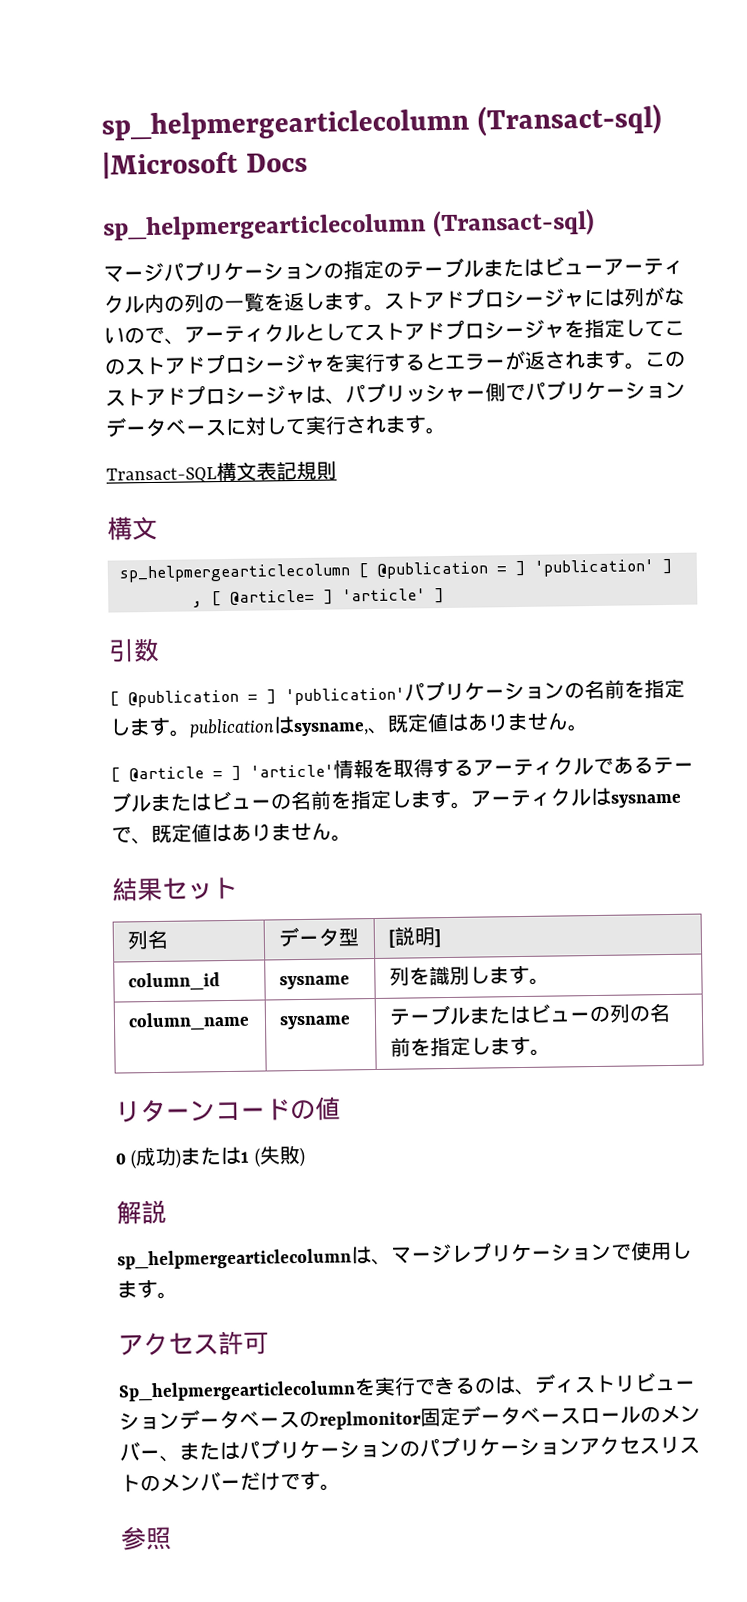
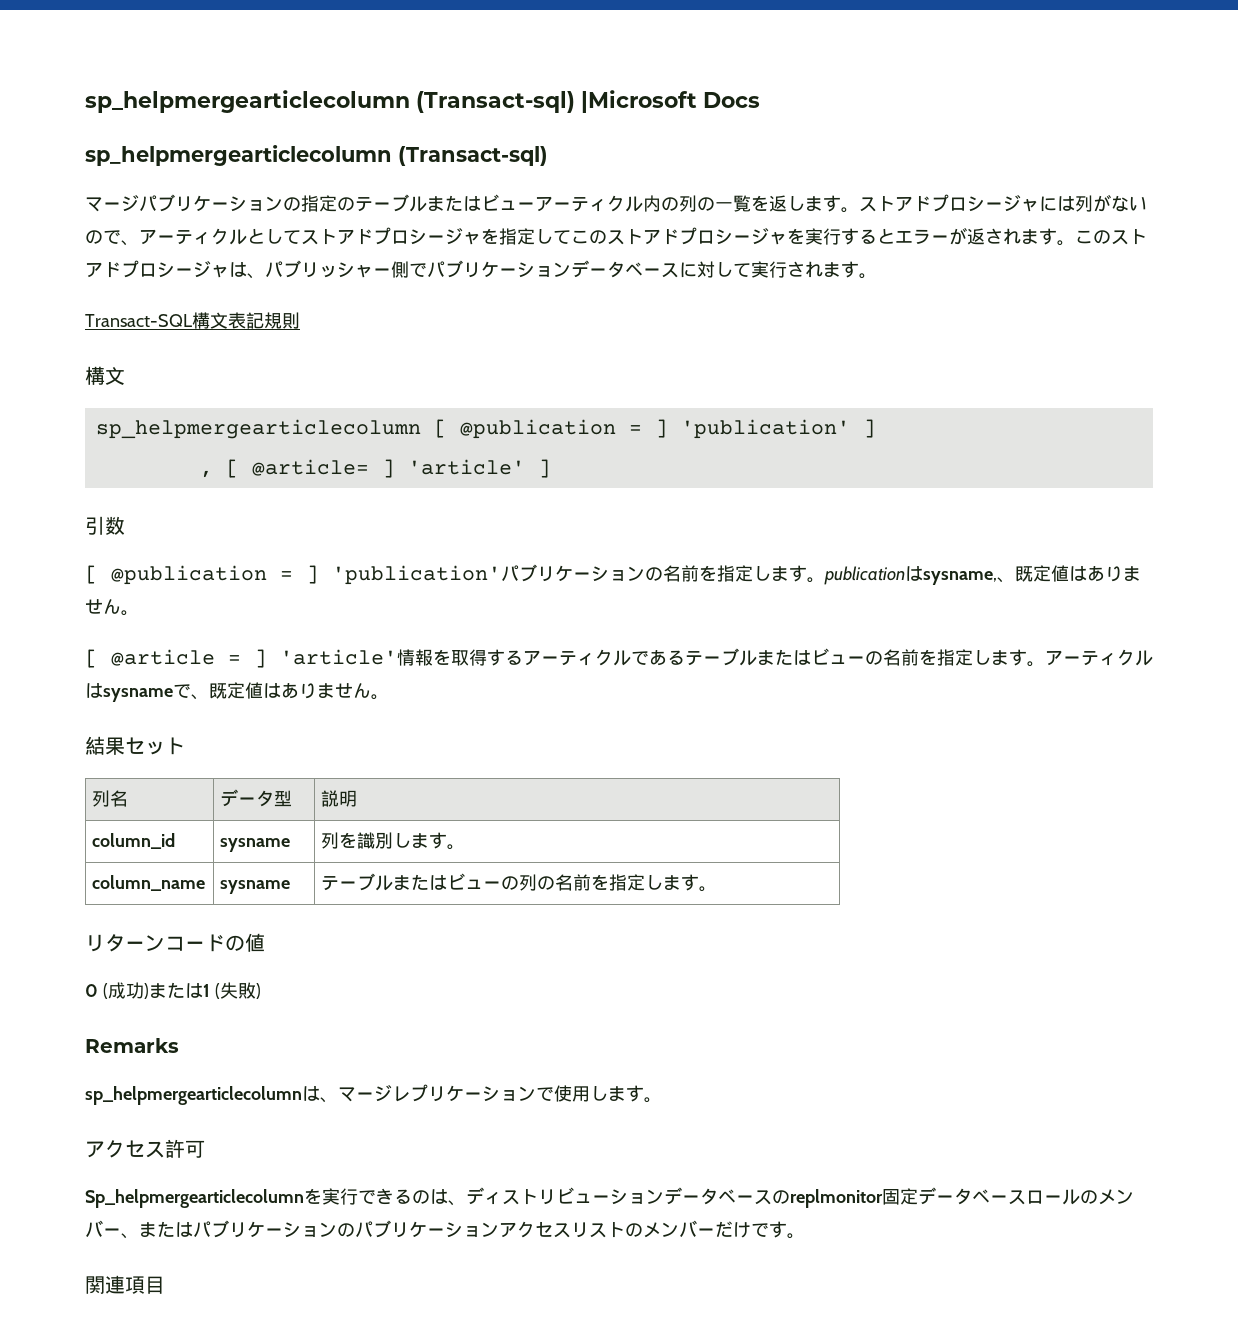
- 列名 | データ型 | [説明]
+ 列名 | データ型 | 説明
- 解説
+ Remarks
- 参照
+ 関連項目

